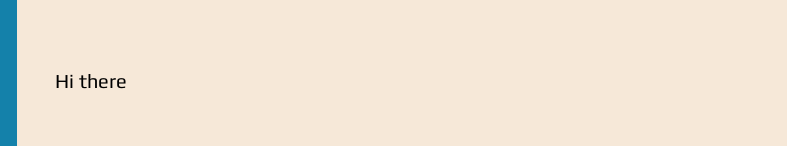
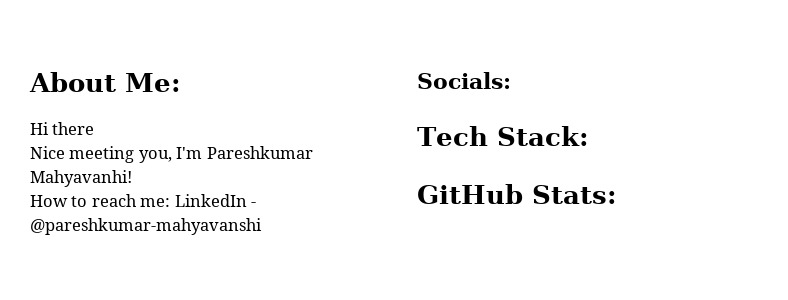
+ About Me:
+ Nice meeting you, I'm Pareshkumar Mahyavanhi!
+ How to reach me: LinkedIn - @pareshkumar-mahyavanshi
+ Socials:
+ Tech Stack:
+ GitHub Stats:

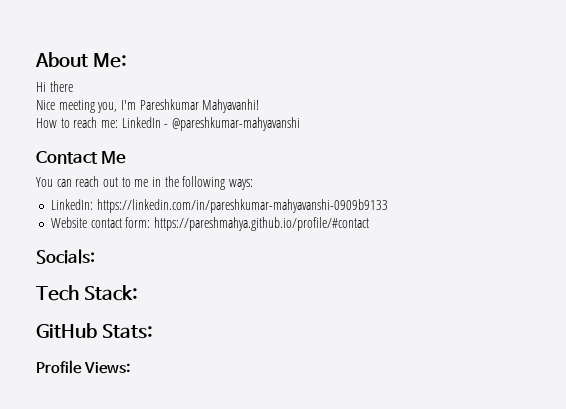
+ Contact Me
+ You can reach out to me in the following ways:
+ LinkedIn: https://linkedin.com/in/pareshkumar-mahyavanshi-0909b9133
+ Website contact form: https://pareshmahya.github.io/profile/#contact
+ Profile Views:

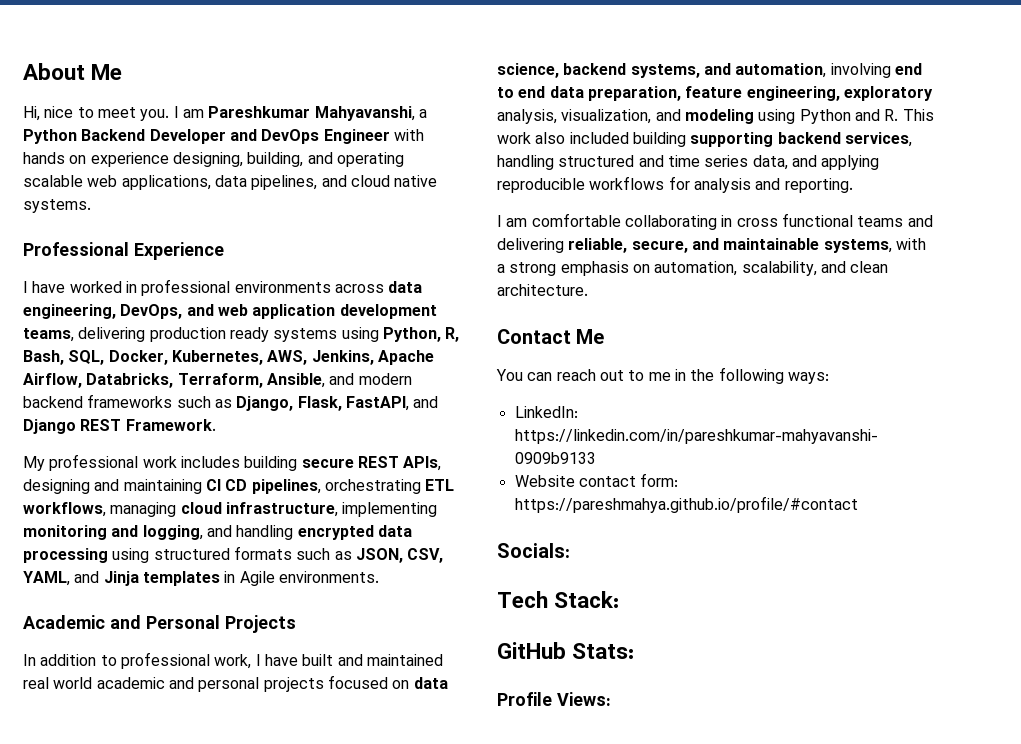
- About Me:
- Hi there
- Nice meeting you, I'm Pareshkumar Mahyavanhi!
- How to reach me: LinkedIn - @pareshkumar-mahyavanshi
+ About Me
+ Hi, nice to meet you. I am Pareshkumar Mahyavanshi, a Python Backend Developer and DevOps Engineer with hands on experience designing, building, and operating scalable web applications, data pipelines, and cloud native systems.
+ Professional Experience
+ I have worked in professional environments across data engineering, DevOps, and web application development teams, delivering production ready systems using Python, R, Bash, SQL, Docker, Kubernetes, AWS, Jenkins, Apache Airflow, Databricks, Terraform, Ansible, and modern backend frameworks such as Django, Flask, FastAPI, and Django REST Framework.
+ My professional work includes building secure REST APIs, designing and maintaining CI CD pipelines, orchestrating ETL workflows, managing cloud infrastructure, implementing monitoring and logging, and handling encrypted data processing using structured formats such as JSON, CSV, YAML, and Jinja templates in Agile environments.
+ Academic and Personal Projects
+ In addition to professional work, I have built and maintained real world academic and personal projects focused on data science, backend systems, and automation, involving end to end data preparation, feature engineering, exploratory analysis, visualization, and modeling using Python and R. This work also included building supporting backend services, handling structured and time series data, and applying reproducible workflows for analysis and reporting.
+ I am comfortable collaborating in cross functional teams and delivering reliable, secure, and maintainable systems, with a strong emphasis on automation, scalability, and clean architecture.

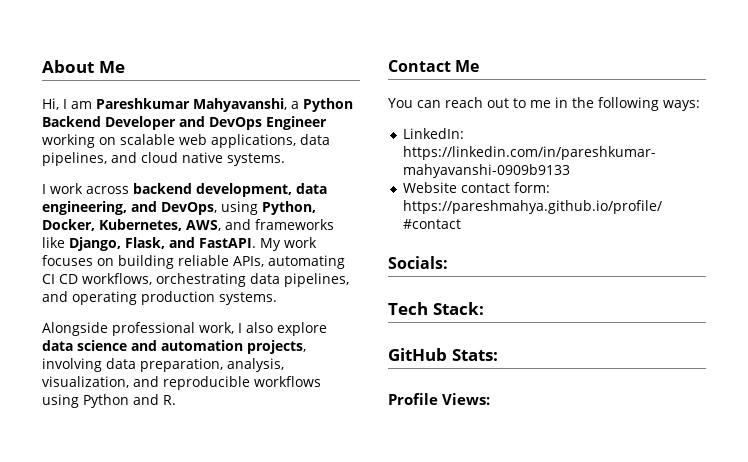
- Hi, nice to meet you. I am Pareshkumar Mahyavanshi, a Python Backend Developer and DevOps Engineer with hands on experience designing, building, and operating scalable web applications, data pipelines, and cloud native systems.
+ Hi, I am Pareshkumar Mahyavanshi, a Python Backend Developer and DevOps Engineer working on scalable web applications, data pipelines, and cloud native systems.
- Professional Experience
- I have worked in professional environments across data engineering, DevOps, and web application development teams, delivering production ready systems using Python, R, Bash, SQL, Docker, Kubernetes, AWS, Jenkins, Apache Airflow, Databricks, Terraform, Ansible, and modern backend frameworks such as Django, Flask, FastAPI, and Django REST Framework.
- My professional work includes building secure REST APIs, designing and maintaining CI CD pipelines, orchestrating ETL workflows, managing cloud infrastructure, implementing monitoring and logging, and handling encrypted data processing using structured formats such as JSON, CSV, YAML, and Jinja templates in Agile environments.
- Academic and Personal Projects
- In addition to professional work, I have built and maintained real world academic and personal projects focused on data science, backend systems, and automation, involving end to end data preparation, feature engineering, exploratory analysis, visualization, and modeling using Python and R. This work also included building supporting backend services, handling structured and time series data, and applying reproducible workflows for analysis and reporting.
- I am comfortable collaborating in cross functional teams and delivering reliable, secure, and maintainable systems, with a strong emphasis on automation, scalability, and clean architecture.
+ I work across backend development, data engineering, and DevOps, using Python, Docker, Kubernetes, AWS, and frameworks like Django, Flask, and FastAPI. My work focuses on building reliable APIs, automating CI CD workflows, orchestrating data pipelines, and operating production systems.
+ Alongside professional work, I also explore data science and automation projects, involving data preparation, analysis, visualization, and reproducible workflows using Python and R.

